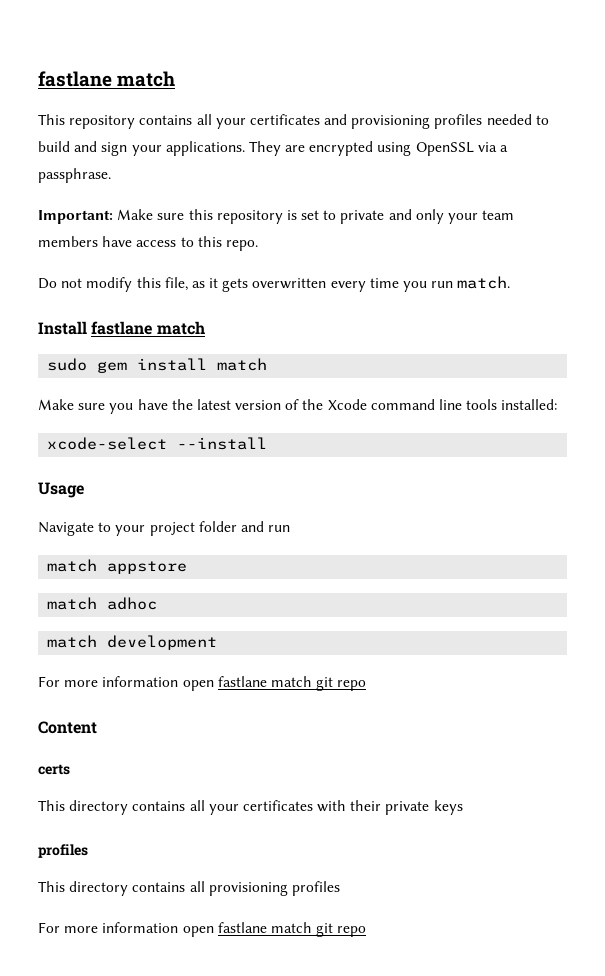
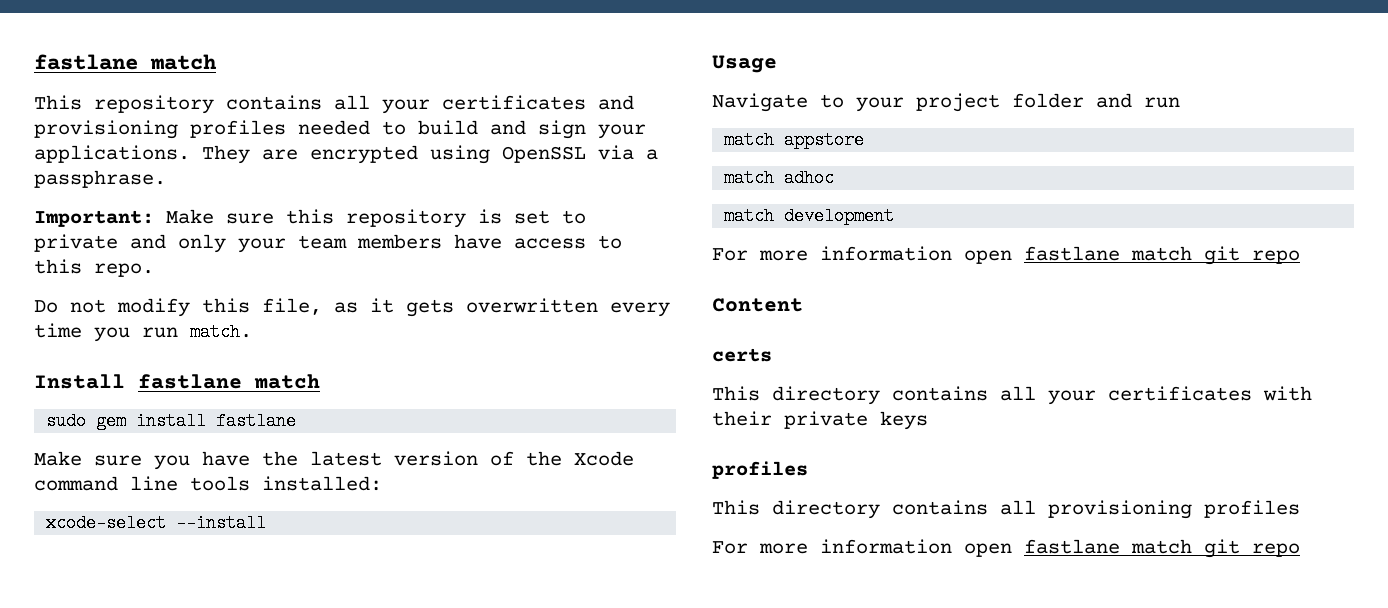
- sudo gem install match
+ sudo gem install fastlane

